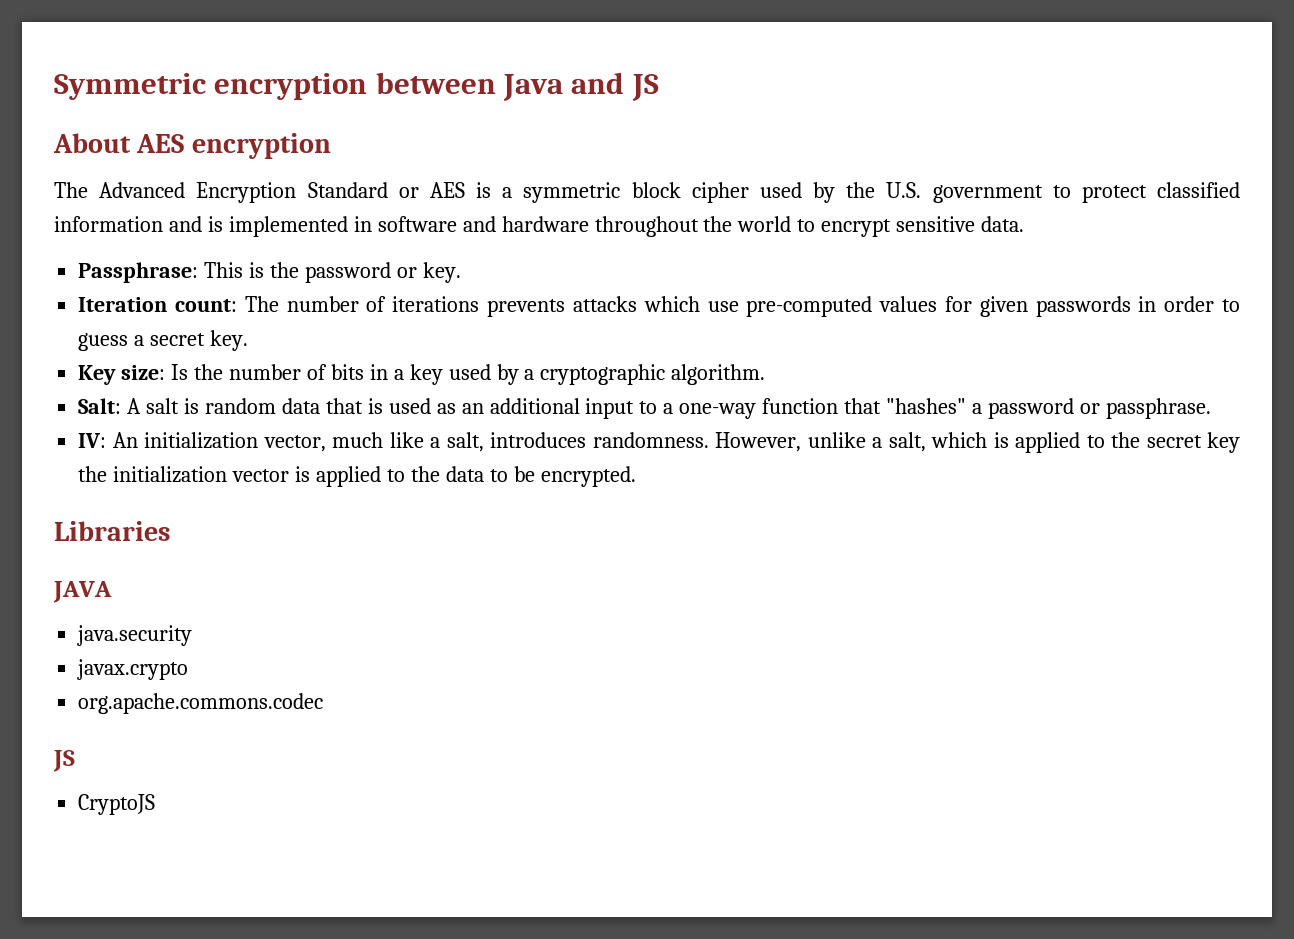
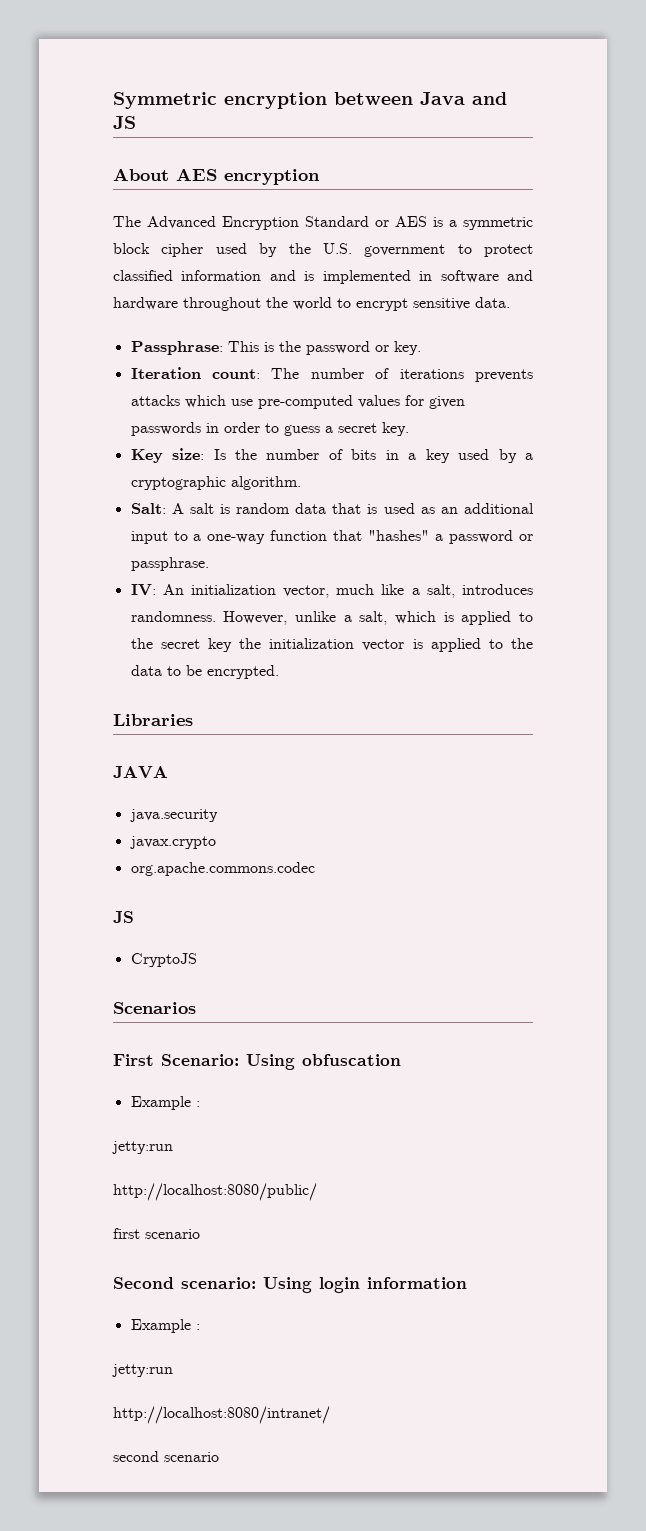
+ Scenarios
+ First Scenario: Using obfuscation
+ Example :
+ jetty:run
+ http://localhost:8080/public/
+ first scenario
+ Second scenario: Using login information
+ Example :
+ jetty:run
+ http://localhost:8080/intranet/
+ second scenario

